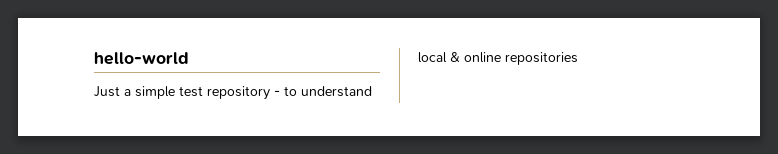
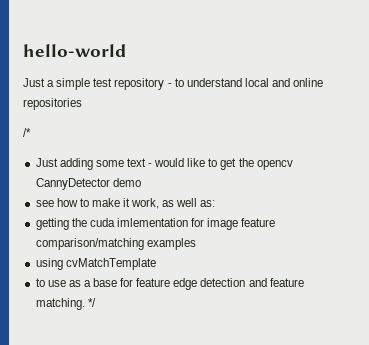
- Just a simple test repository - to understand local & online repositories
+ Just a simple test repository - to understand local and online repositories
+ /*
+ Just adding some text - would like to get the opencv CannyDetector demo
+ see how to make it work, as well as:
+ getting the cuda imlementation for image feature comparison/matching examples
+ using cvMatchTemplate
+ to use as a base for feature edge detection and feature matching. */

